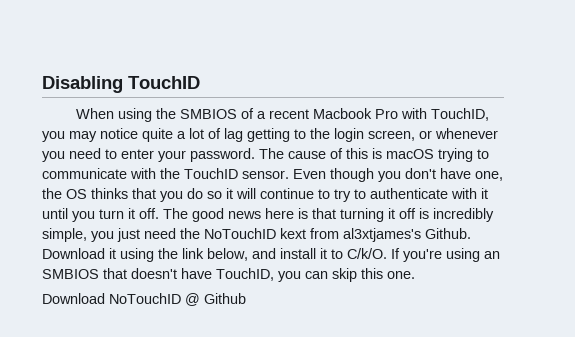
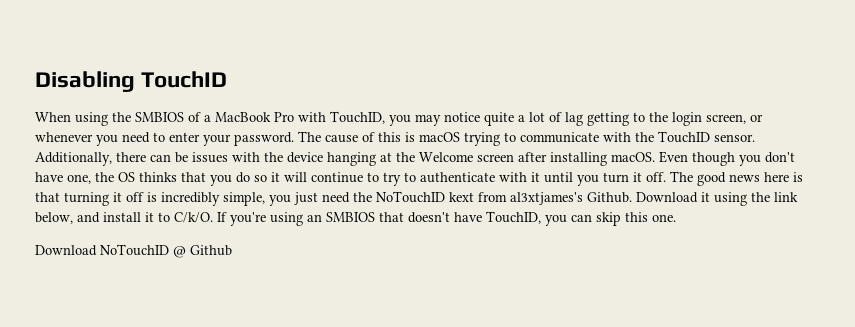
- When using the SMBIOS of a recent Macbook Pro with TouchID, you may notice quite a lot of lag getting to the login screen, or whenever you need to enter your password.
+ When using the SMBIOS of a MacBook Pro with TouchID, you may notice quite a lot of lag getting to the login screen, or whenever you need to enter your password.
+ Additionally, there can be issues with the device hanging at the Welcome screen after installing macOS.

